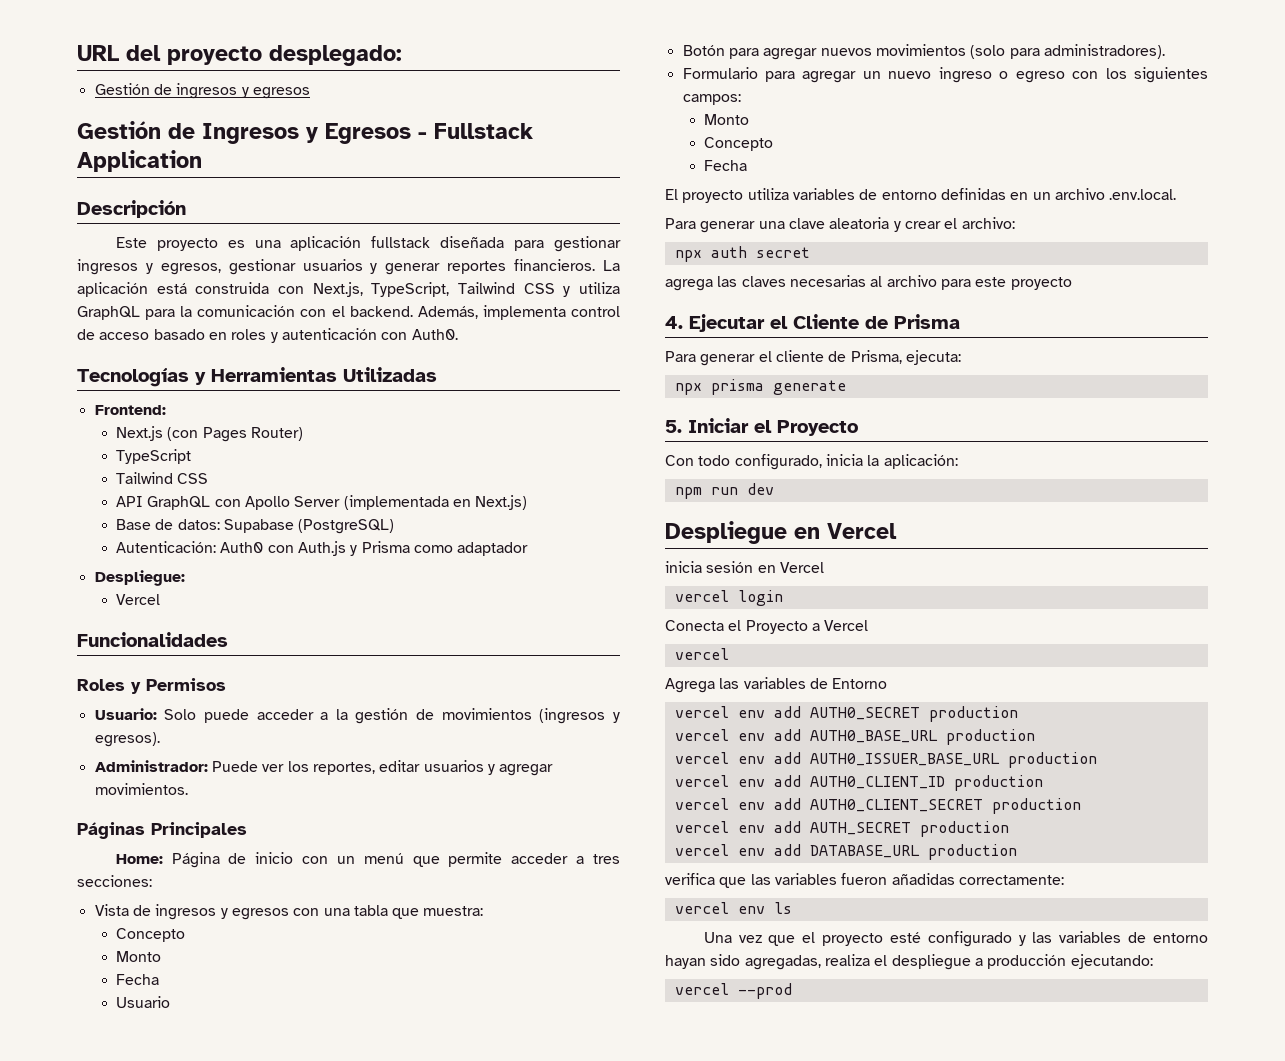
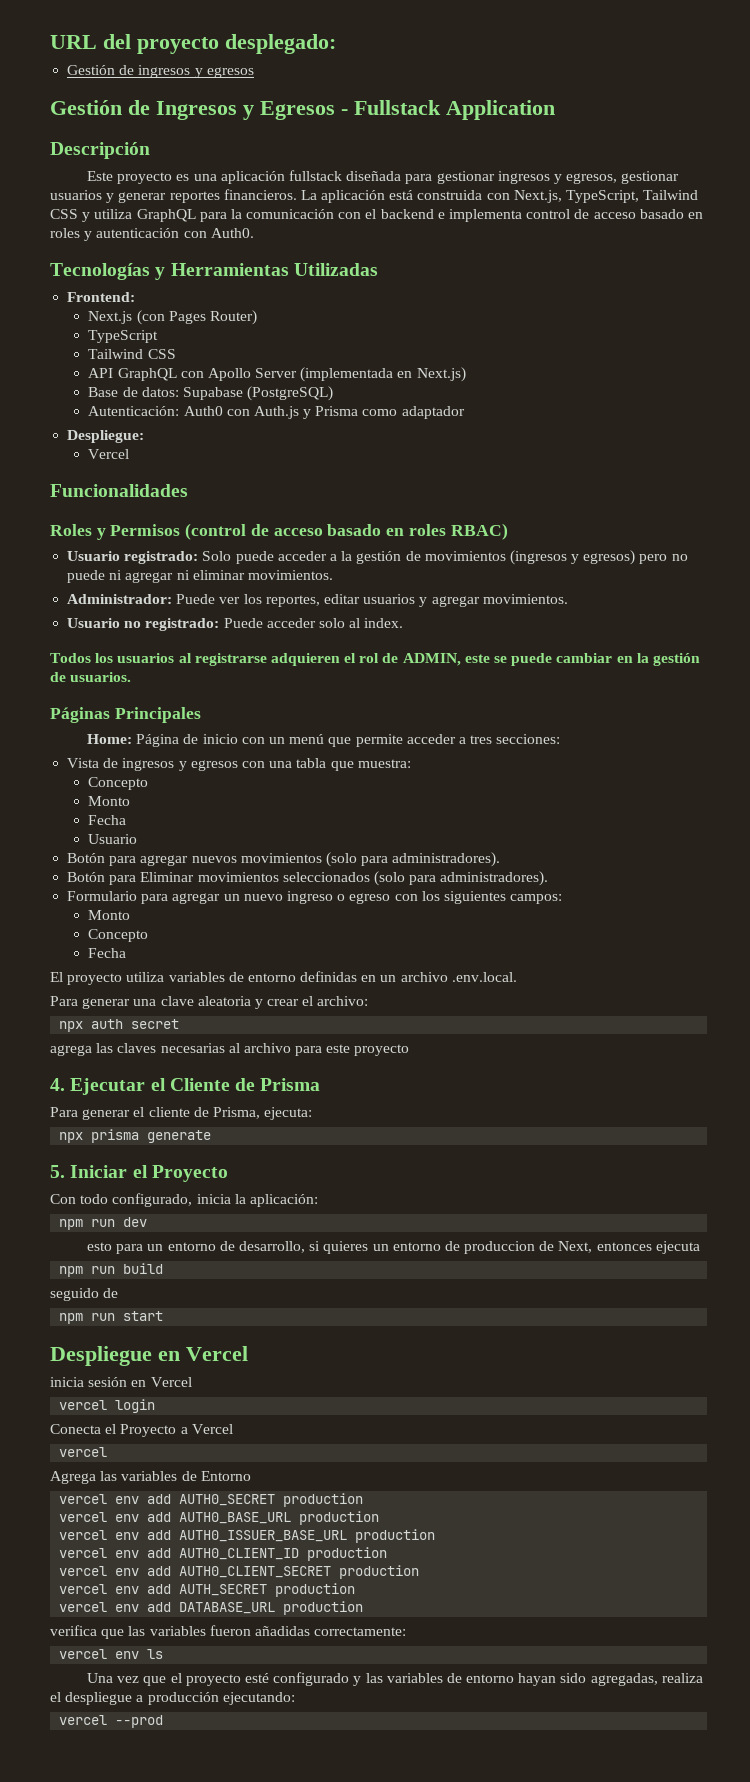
- La aplicación está construida con Next.js, TypeScript, Tailwind CSS y utiliza GraphQL para la comunicación con el backend. Además, implementa control de acceso basado en roles y autenticación con Auth0.
+ La aplicación está construida con Next.js, TypeScript, Tailwind CSS y utiliza GraphQL para la comunicación con el backend e implementa control de acceso basado en roles y autenticación con Auth0.
- Roles y Permisos
- Usuario: Solo puede acceder a la gestión de movimientos (ingresos y egresos).
+ Roles y Permisos (control de acceso basado en roles RBAC)
+ Usuario registrado: Solo puede acceder a la gestión de movimientos (ingresos y egresos) pero no puede ni agregar ni eliminar movimientos.
+ Usuario no registrado: Puede acceder solo al index.
+ Todos los usuarios al registrarse adquieren el rol de ADMIN, este se puede cambiar en la gestión de usuarios.
+ Botón para Eliminar movimientos seleccionados (solo para administradores).
+ esto para un entorno de desarrollo, si quieres un entorno de produccion de Next, entonces ejecuta
+ npm run build
+ seguido de
+ npm run start

